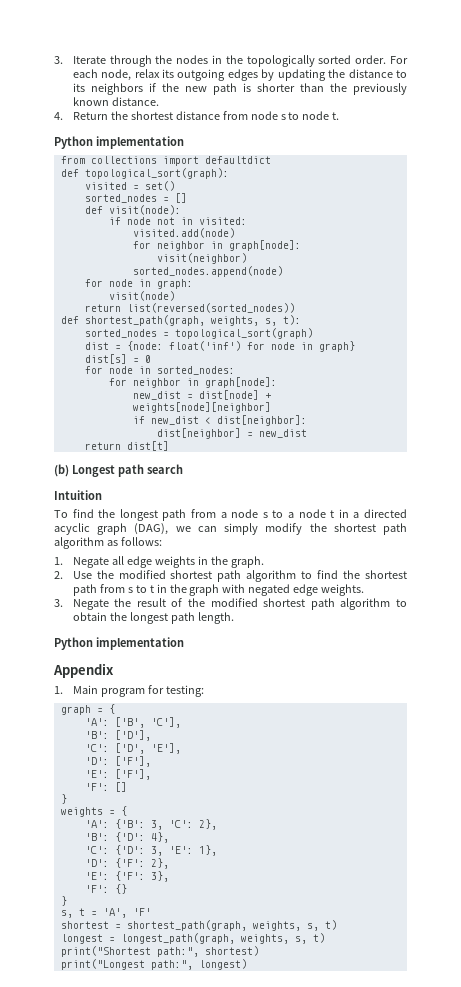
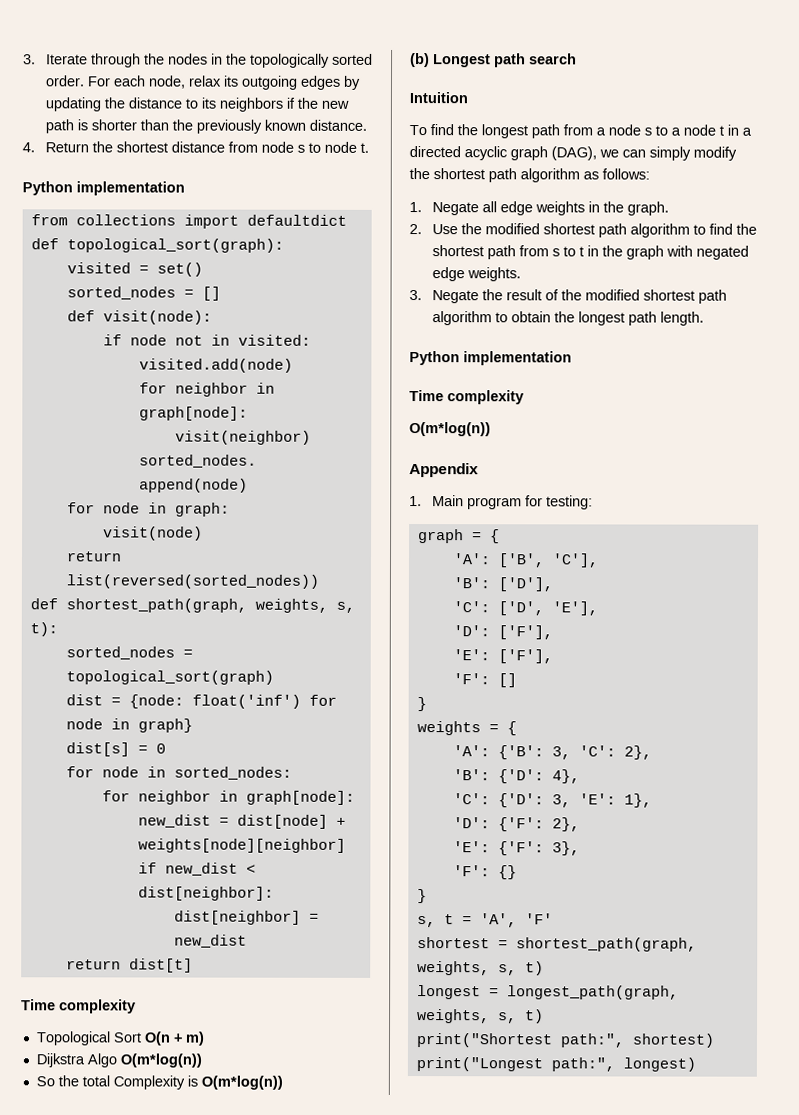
  return dist[t]
+ Time complexity
+ Topological Sort O(n + m)
+ Dijkstra Algo O(m*log(n))
+ So the total Complexity is O(m*log(n))
  3. Negate the result of the modified shortest path algorithm to obtain the longest path length.
  Python implementation
+ Time complexity
+ O(m*log(n))

